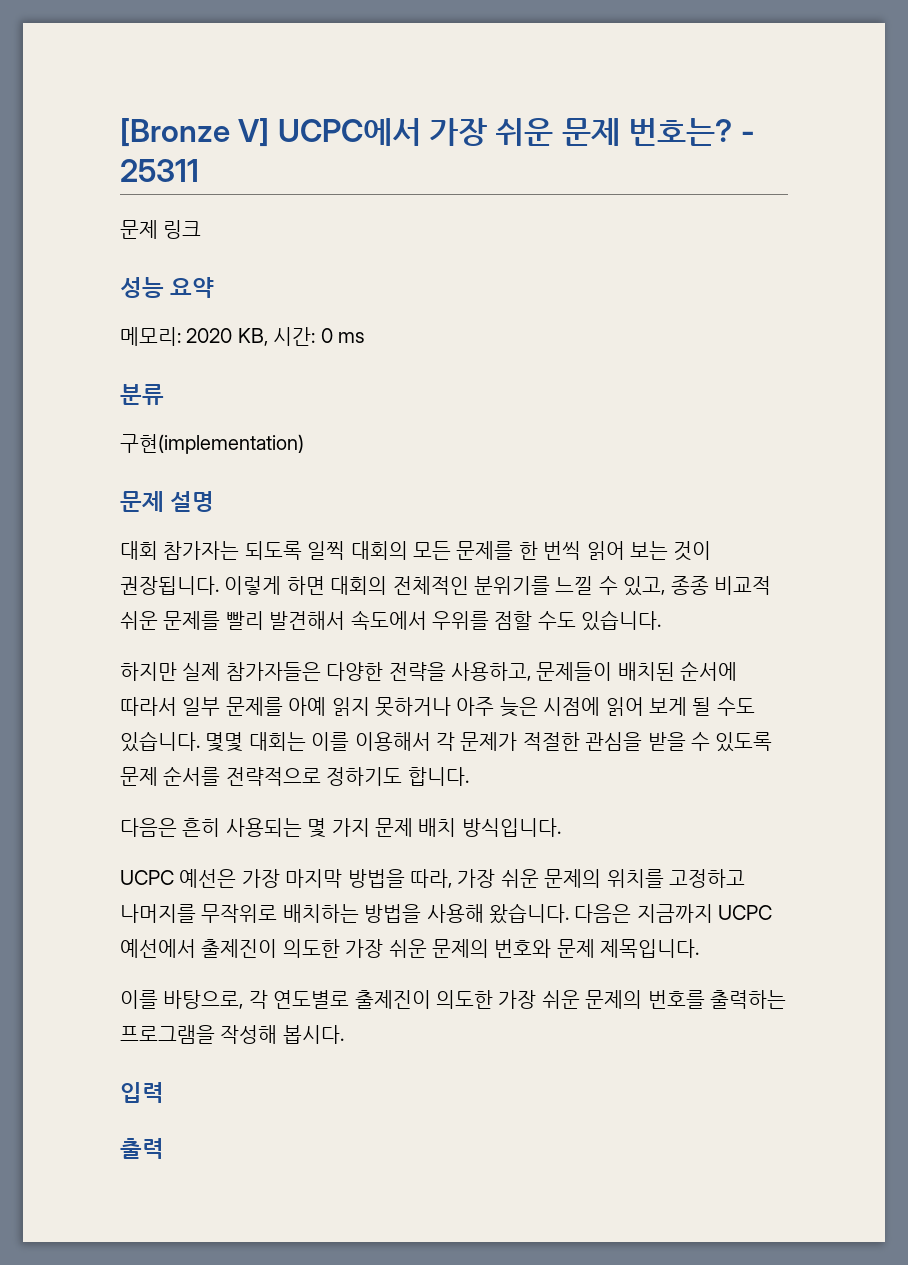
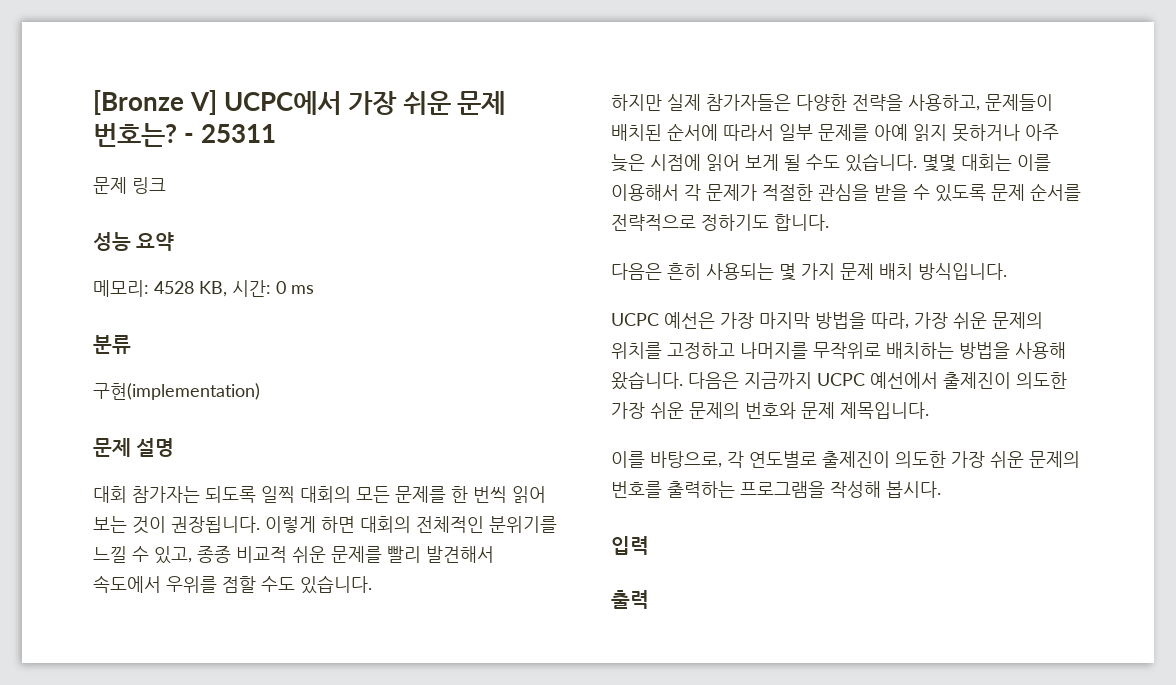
- 메모리: 2020 KB, 시간: 0 ms
+ 메모리: 4528 KB, 시간: 0 ms

